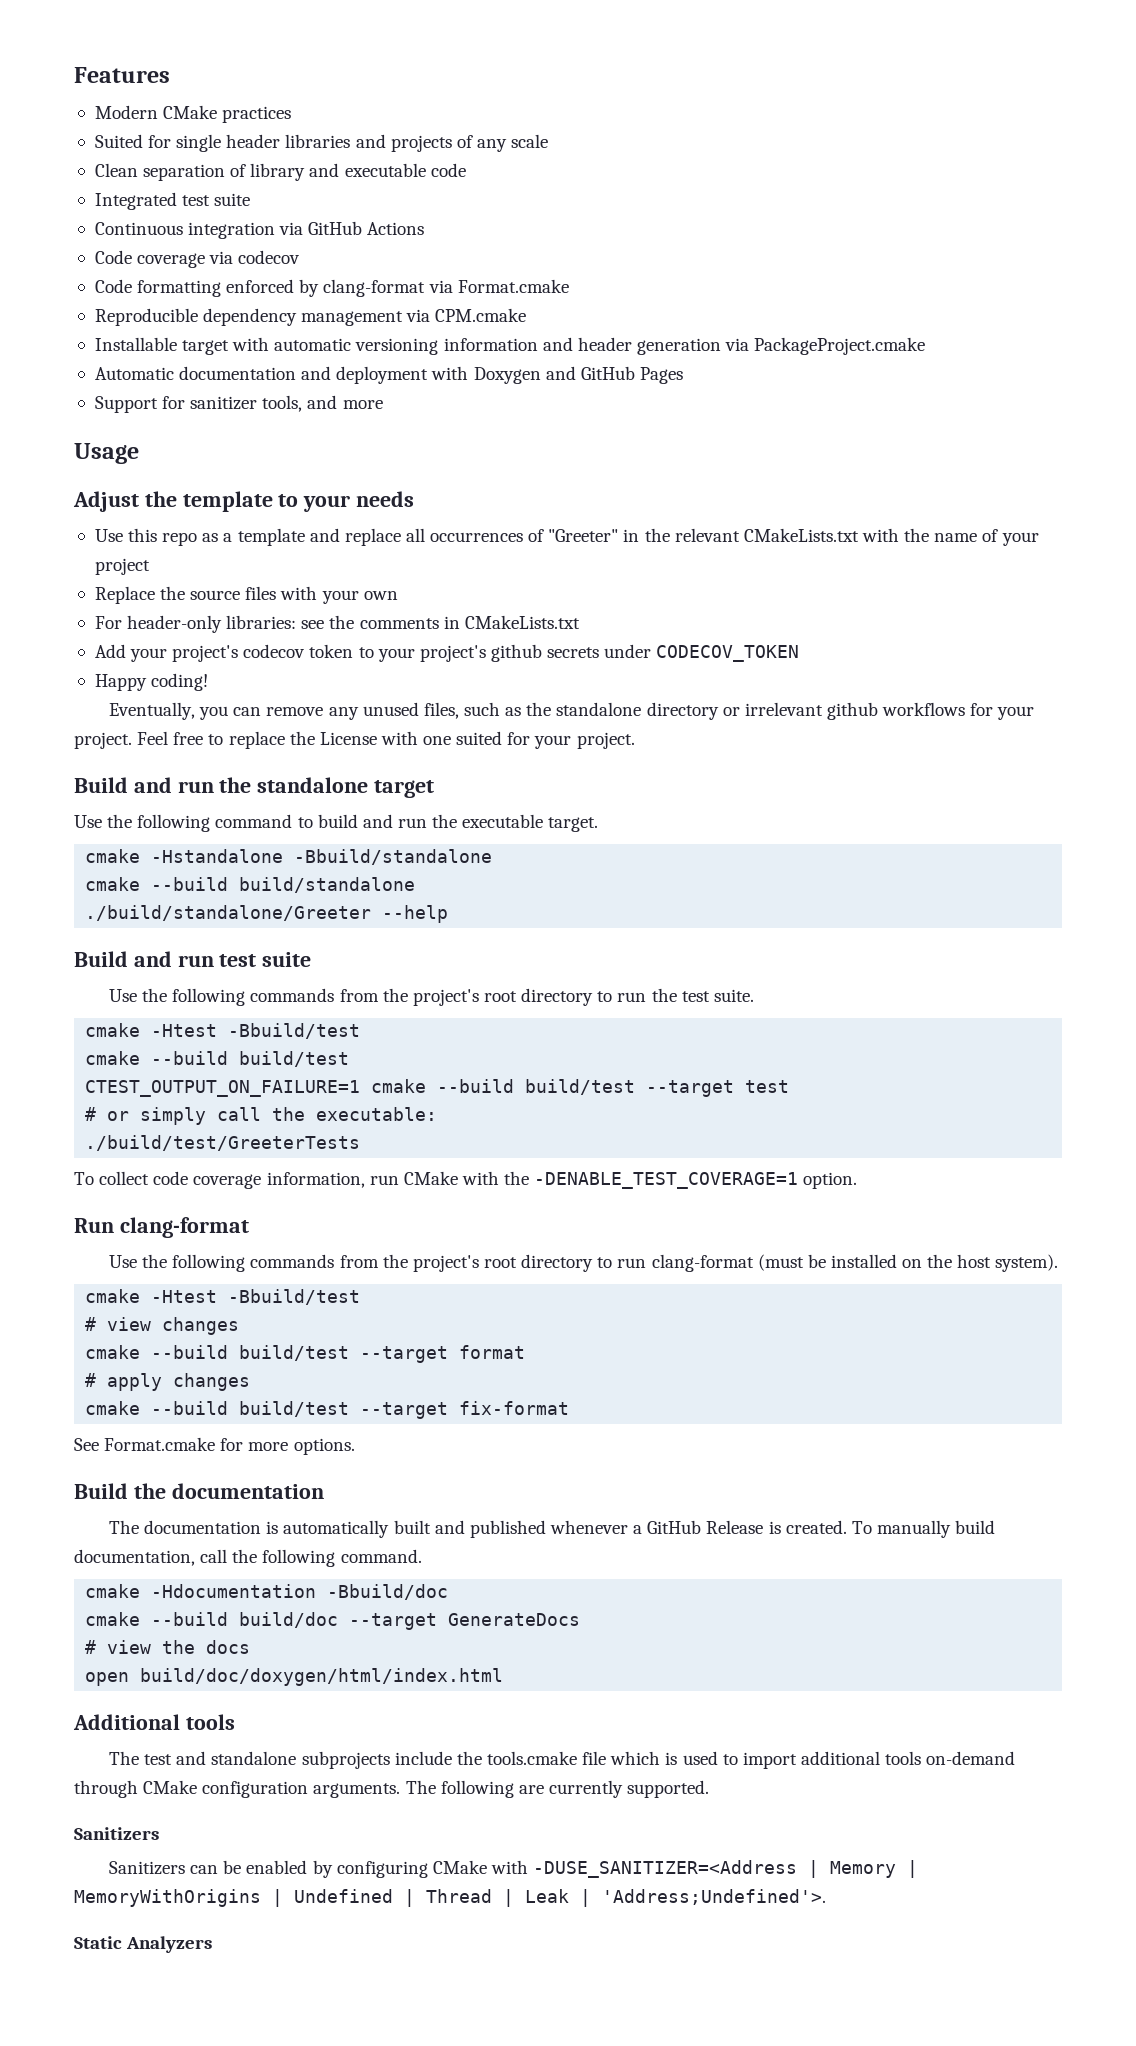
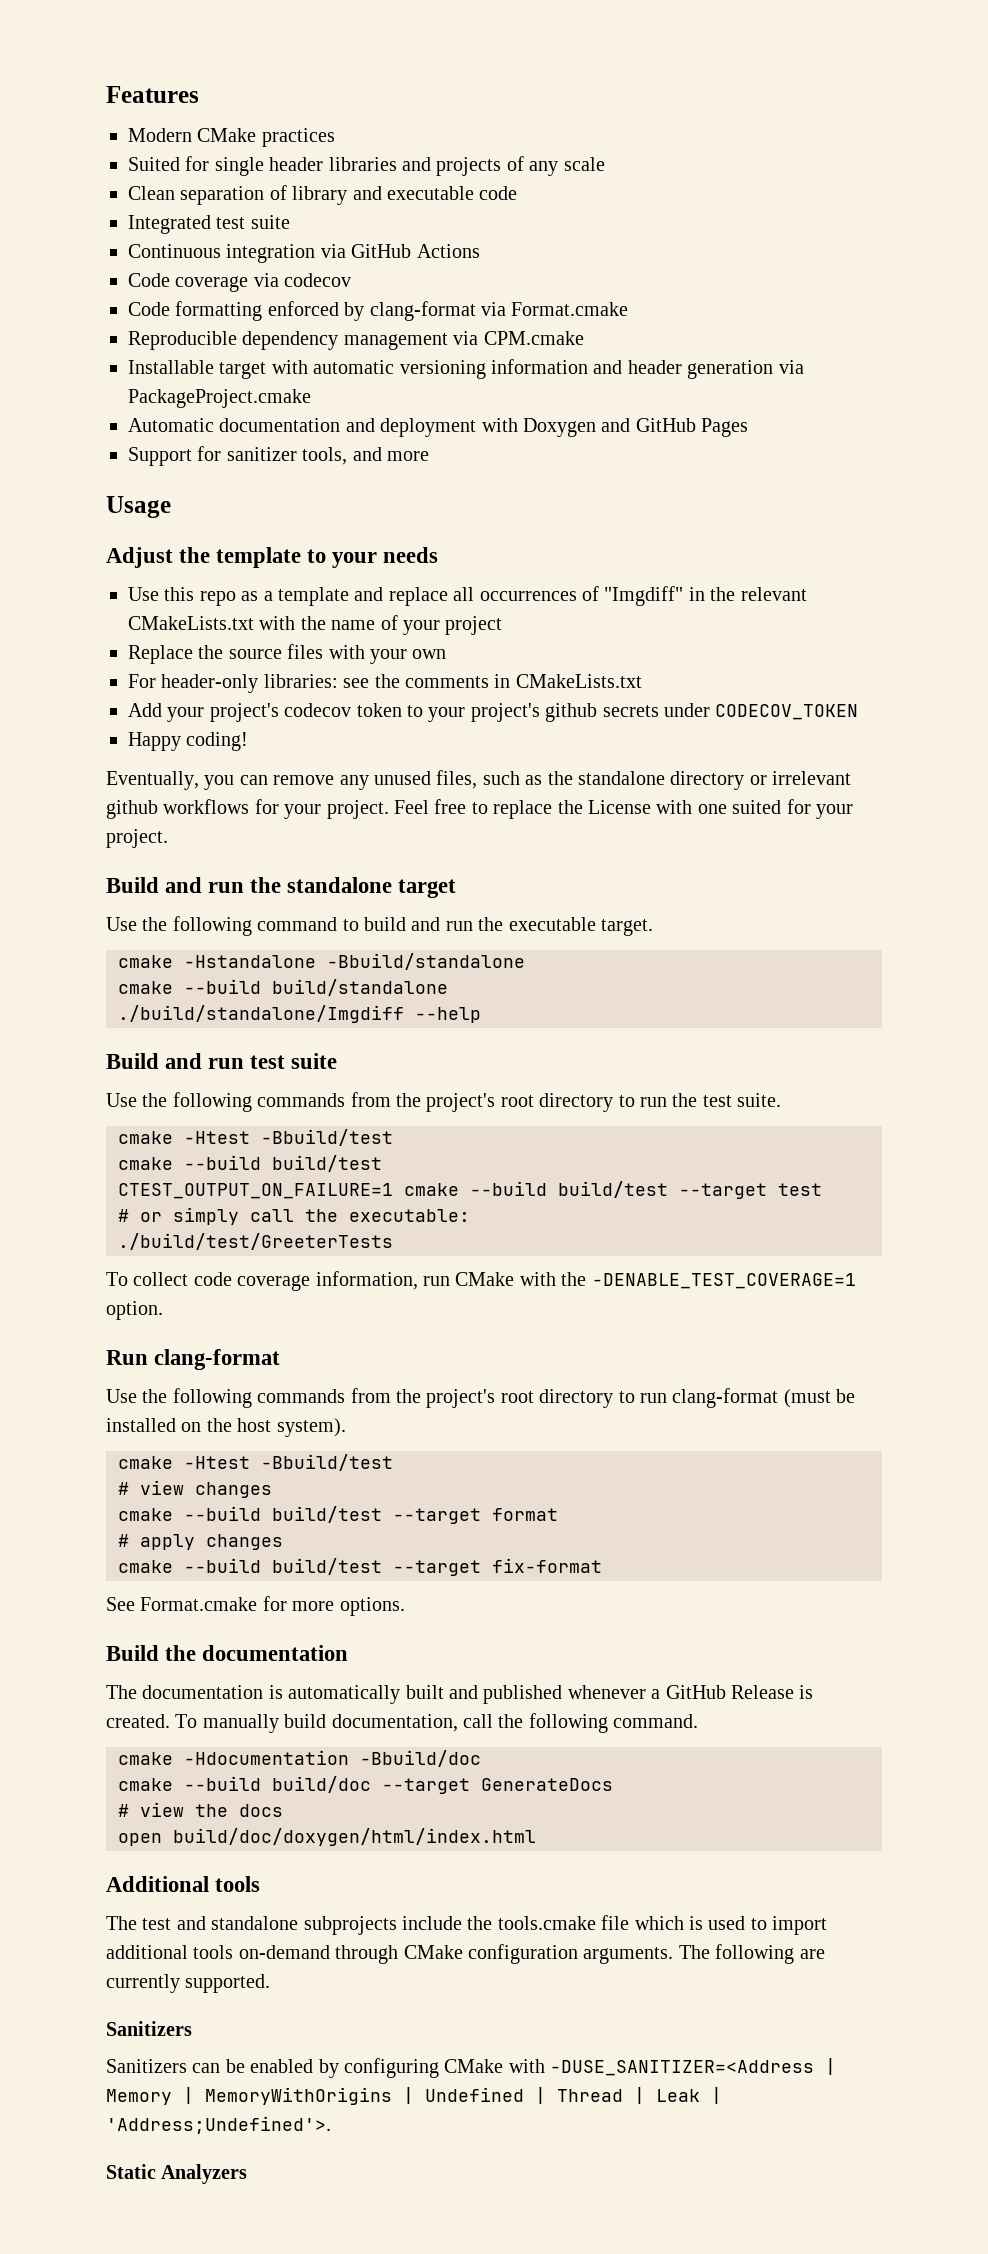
- Use this repo as a template and replace all occurrences of "Greeter" in the relevant CMakeLists.txt with the name of your project
+ Use this repo as a template and replace all occurrences of "Imgdiff" in the relevant CMakeLists.txt with the name of your project
- ./build/standalone/Greeter --help
+ ./build/standalone/Imgdiff --help

